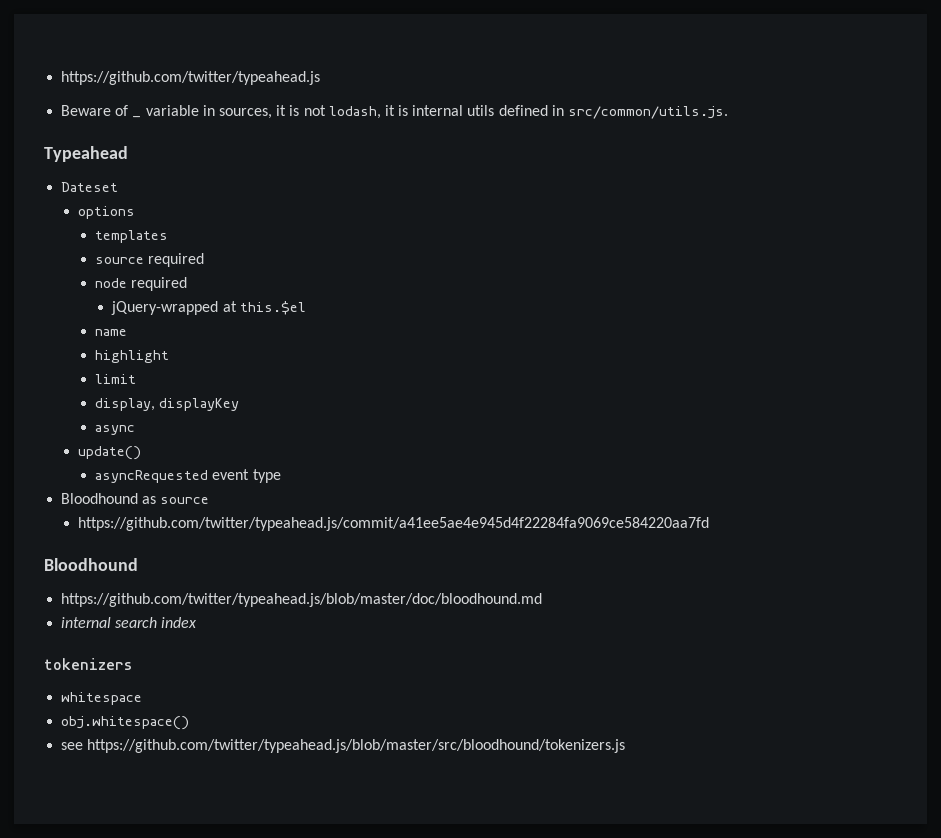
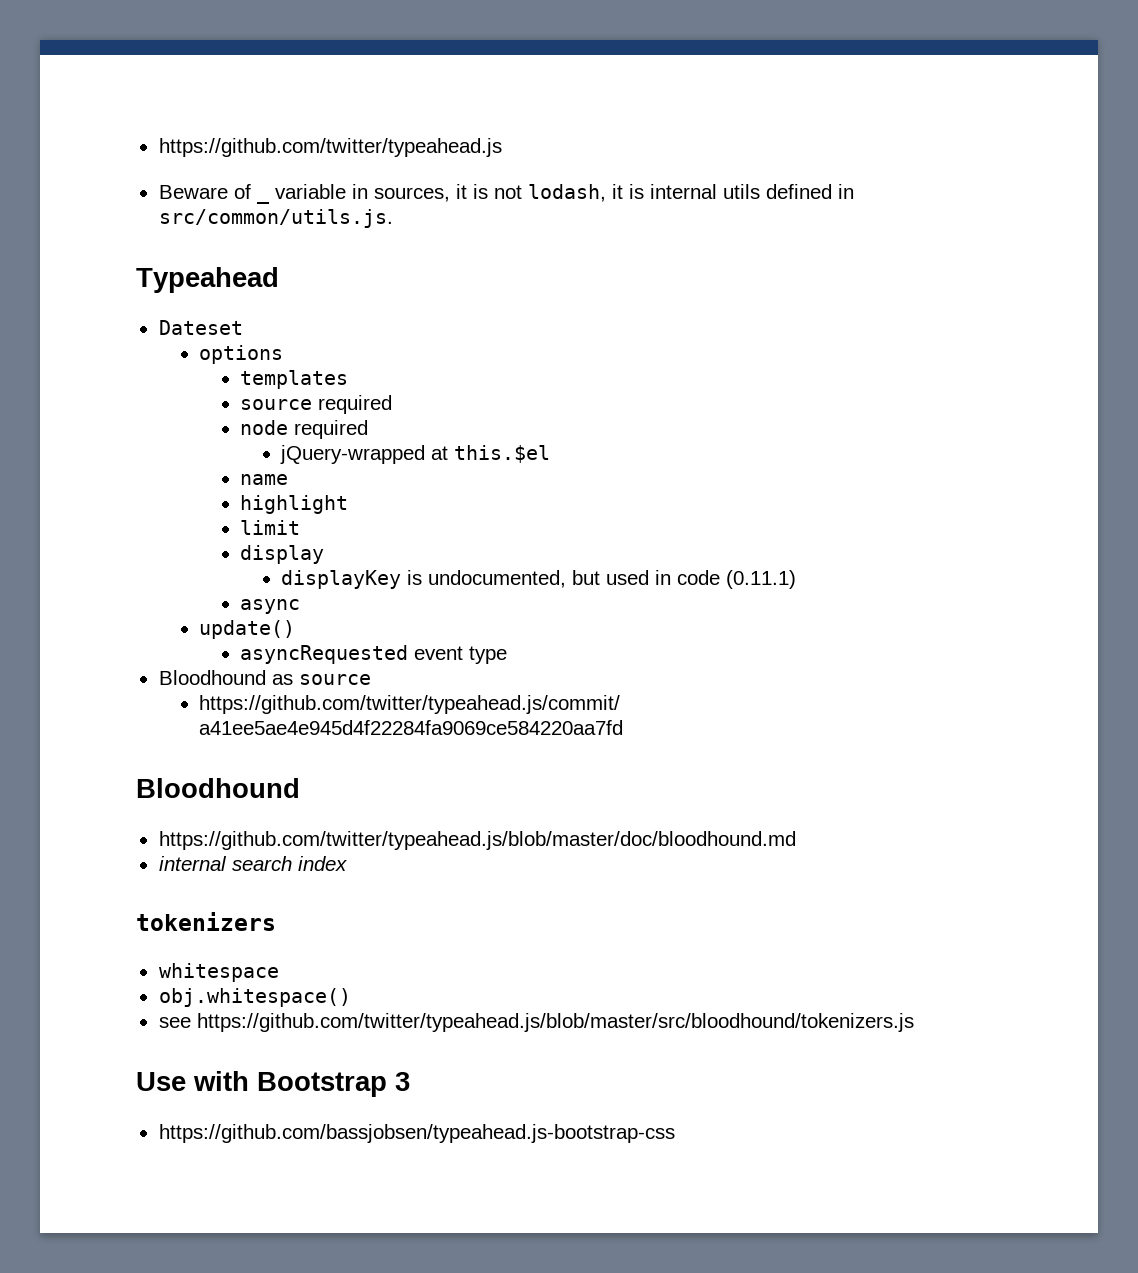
- display, displayKey
+ display
+ displayKey is undocumented, but used in code (0.11.1)
+ Use with Bootstrap 3
+ https://github.com/bassjobsen/typeahead.js-bootstrap-css

